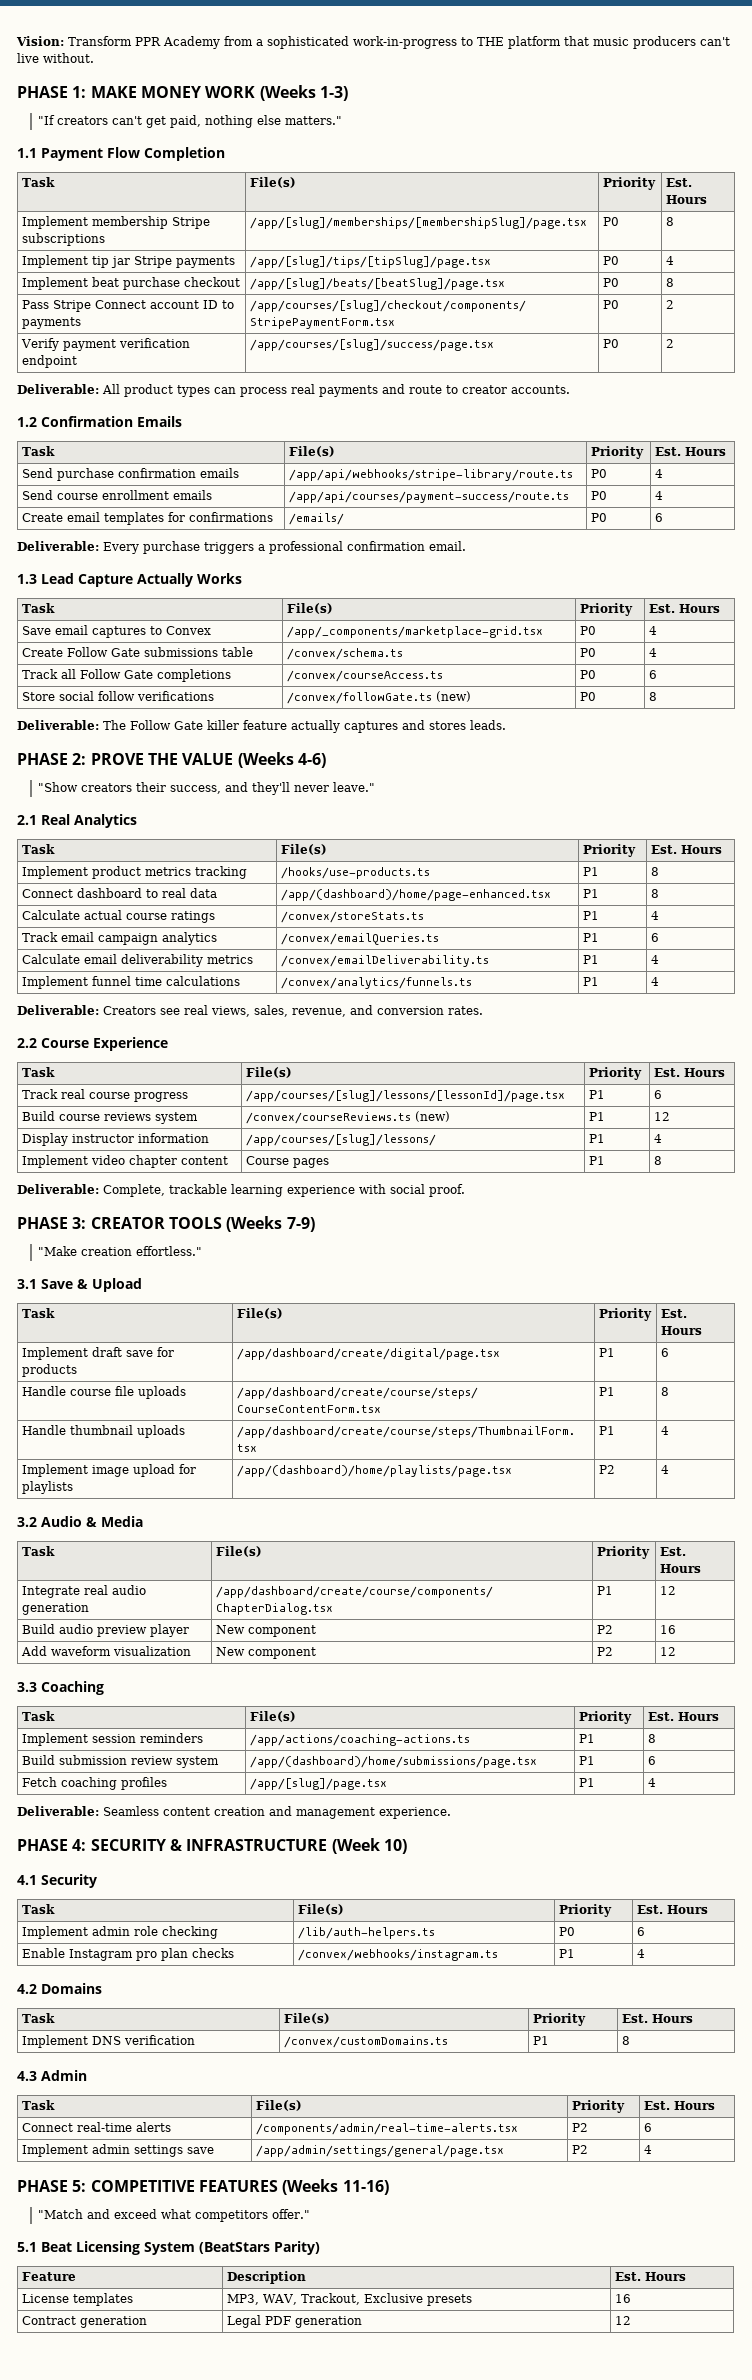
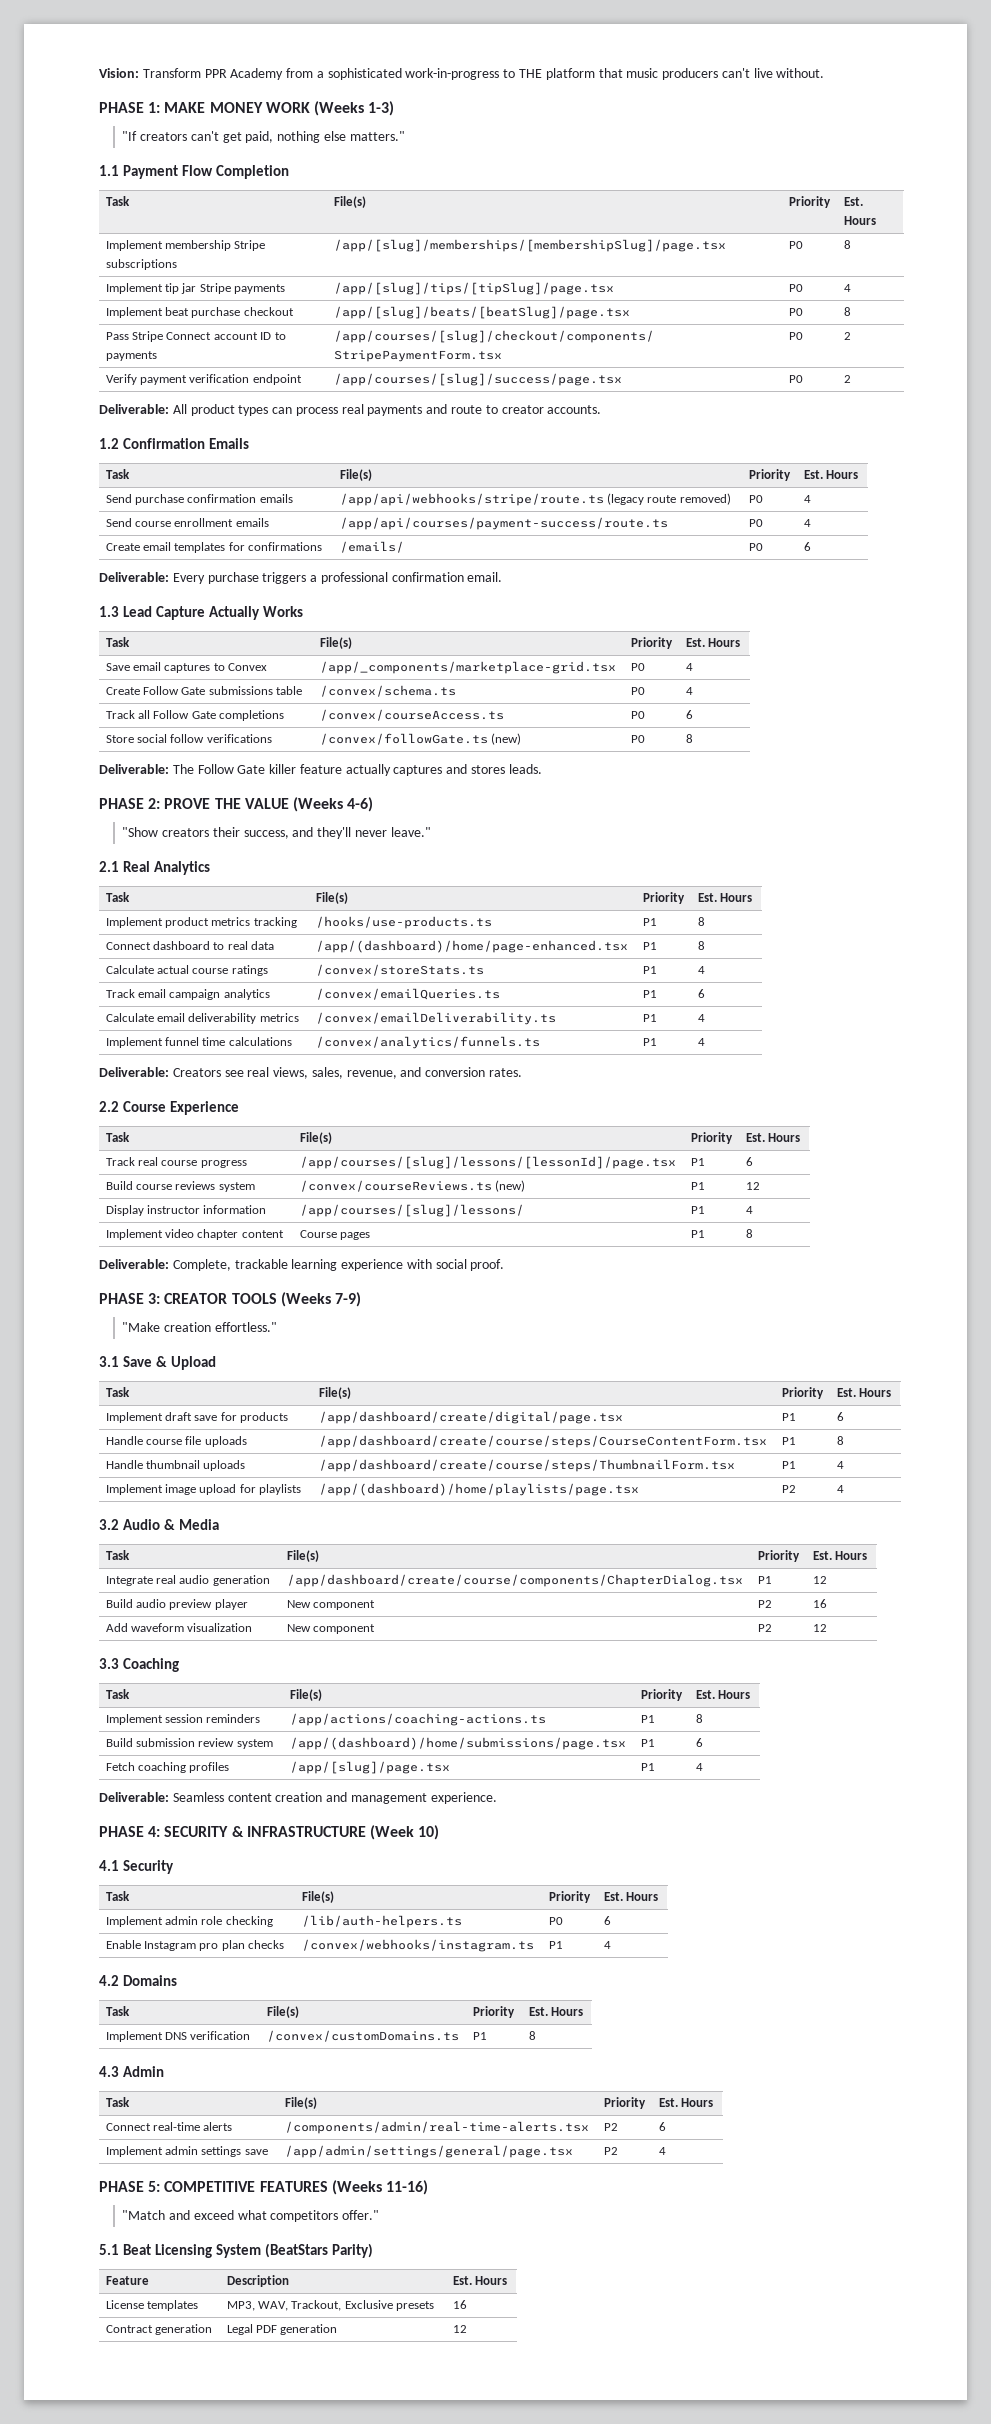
- Send purchase confirmation emails | /app/api/webhooks/stripe-library/route.ts | P0 | 4
+ Send purchase confirmation emails | /app/api/webhooks/stripe/route.ts (legacy route removed) | P0 | 4

